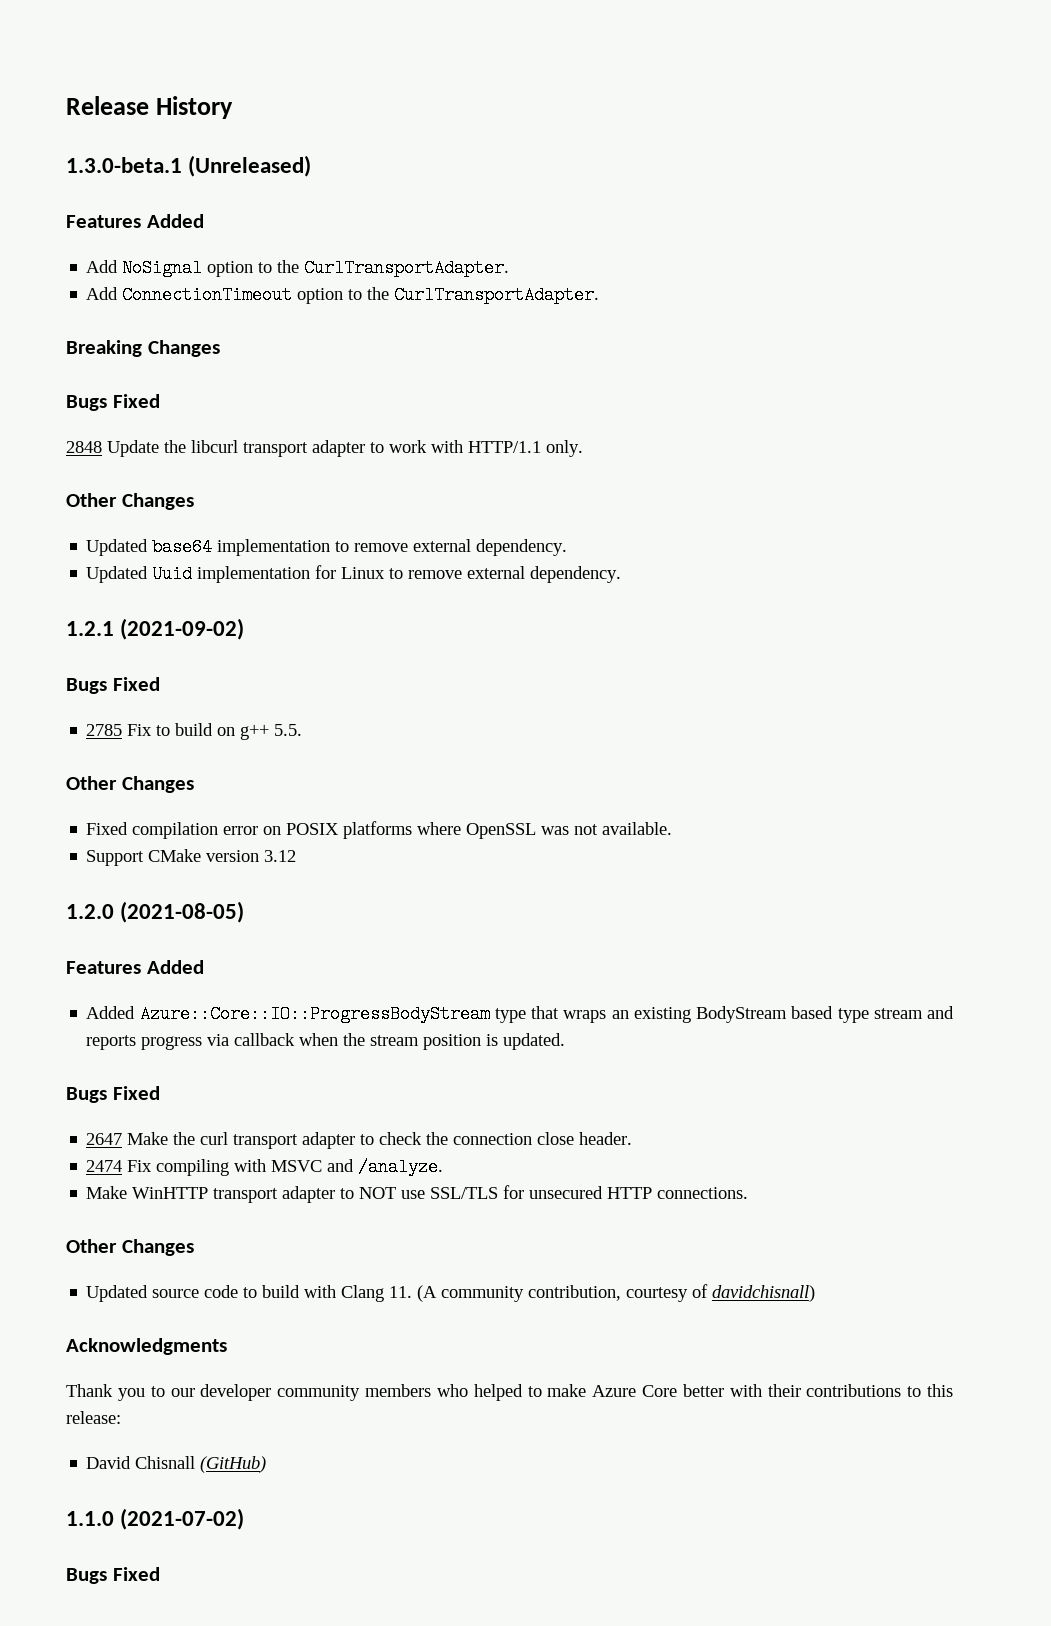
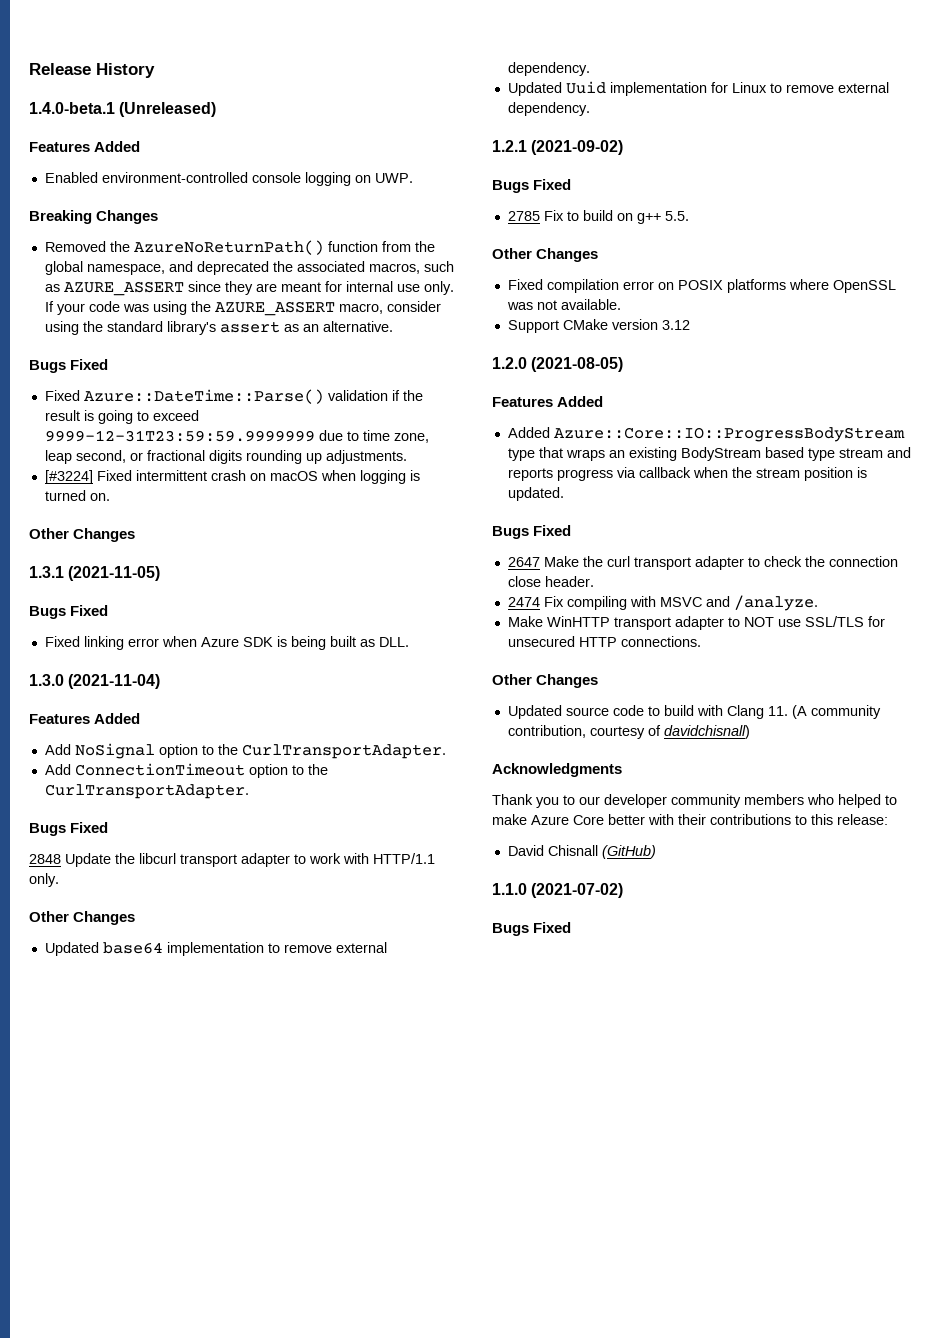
- 1.3.0-beta.1 (Unreleased)
+ 1.4.0-beta.1 (Unreleased)
+ Enabled environment-controlled console logging on UWP.
+ Breaking Changes
+ Removed the AzureNoReturnPath() function from the global namespace, and deprecated the associated macros, such as AZURE_ASSERT since they are meant for internal use only. If your code was using the AZURE_ASSERT macro, consider using the standard library's assert as an alternative.
+ Bugs Fixed
+ Fixed Azure::DateTime::Parse() validation if the result is going to exceed 9999-12-31T23:59:59.9999999 due to time zone, leap second, or fractional digits rounding up adjustments.
+ [#3224] Fixed intermittent crash on macOS when logging is turned on.
+ Other Changes
+ 1.3.1 (2021-11-05)
+ Bugs Fixed
+ Fixed linking error when Azure SDK is being built as DLL.
+ 1.3.0 (2021-11-04)
+ Features Added
- Breaking Changes

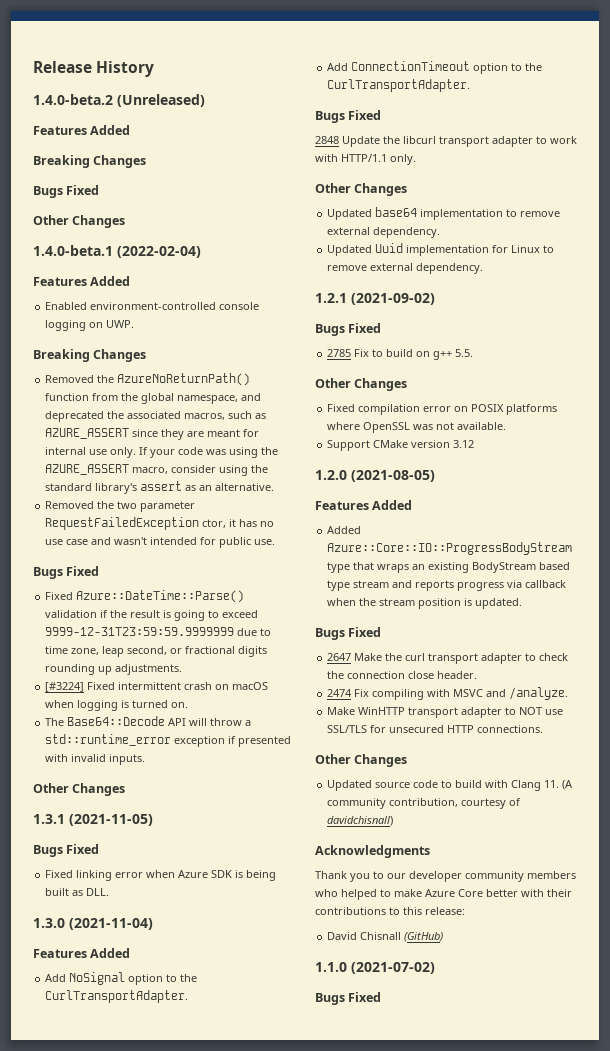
+ 1.4.0-beta.2 (Unreleased)
+ Features Added
+ Breaking Changes
+ Bugs Fixed
+ Other Changes
- 1.4.0-beta.1 (Unreleased)
+ 1.4.0-beta.1 (2022-02-04)
+ Removed the two parameter RequestFailedException ctor, it has no use case and wasn't intended for public use.
+ The Base64::Decode API will throw a std::runtime_error exception if presented with invalid inputs.

